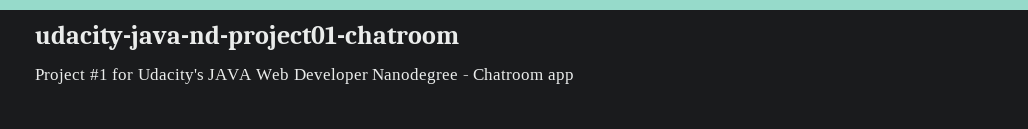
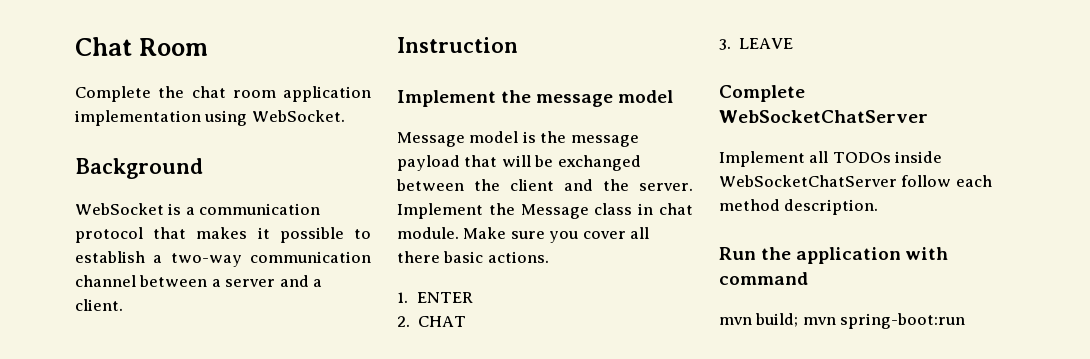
- udacity-java-nd-project01-chatroom
- Project #1 for Udacity's JAVA Web Developer Nanodegree - Chatroom app
+ Chat Room
+ Complete the chat room application implementation using WebSocket.
+ Background
+ WebSocket is a communication protocol that makes it possible to establish a two-way communication channel between a server and a client.
+ Instruction
+ Implement the message model
+ Message model is the message payload that will be exchanged between the client and the server. Implement the Message class in chat module. Make sure you cover all there basic actions.
+ 1. ENTER
+ 2. CHAT
+ 3. LEAVE
+ Complete WebSocketChatServer
+ Implement all TODOs inside WebSocketChatServer follow each method description.
+ Run the application with command
+ mvn build; mvn spring-boot:run

